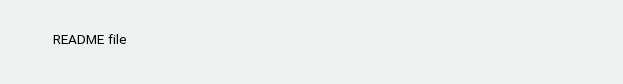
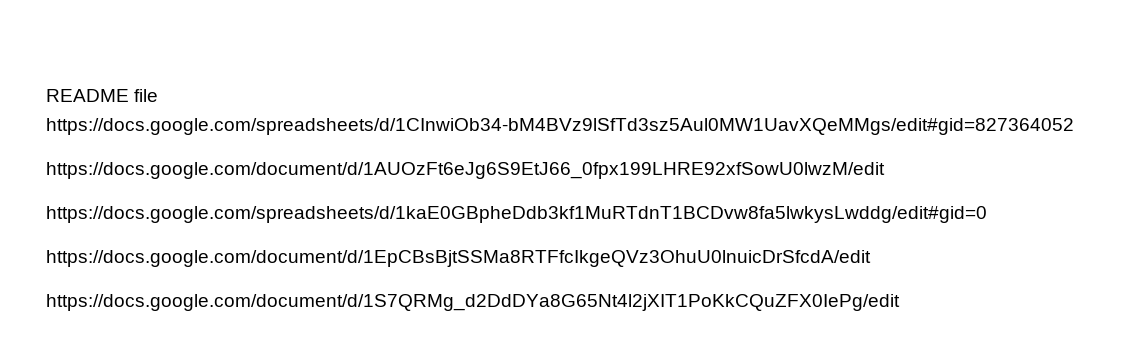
- README file
+ README file https://docs.google.com/spreadsheets/d/1CInwiOb34-bM4BVz9lSfTd3sz5Aul0MW1UavXQeMMgs/edit#gid=827364052
+ https://docs.google.com/document/d/1AUOzFt6eJg6S9EtJ66_0fpx199LHRE92xfSowU0lwzM/edit
+ https://docs.google.com/spreadsheets/d/1kaE0GBpheDdb3kf1MuRTdnT1BCDvw8fa5lwkysLwddg/edit#gid=0
+ https://docs.google.com/document/d/1EpCBsBjtSSMa8RTFfcIkgeQVz3OhuU0lnuicDrSfcdA/edit
+ https://docs.google.com/document/d/1S7QRMg_d2DdDYa8G65Nt4l2jXIT1PoKkCQuZFX0IePg/edit

